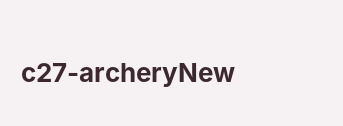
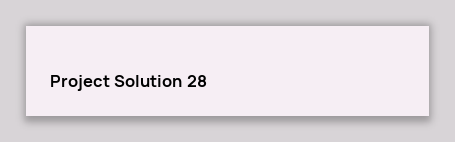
- c27-archeryNew
+ Project Solution 28

